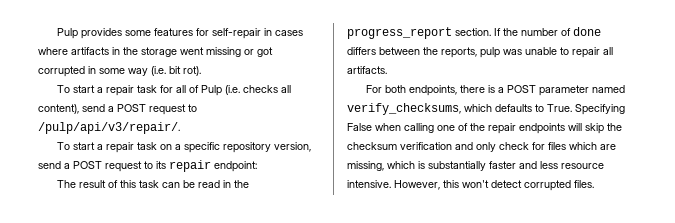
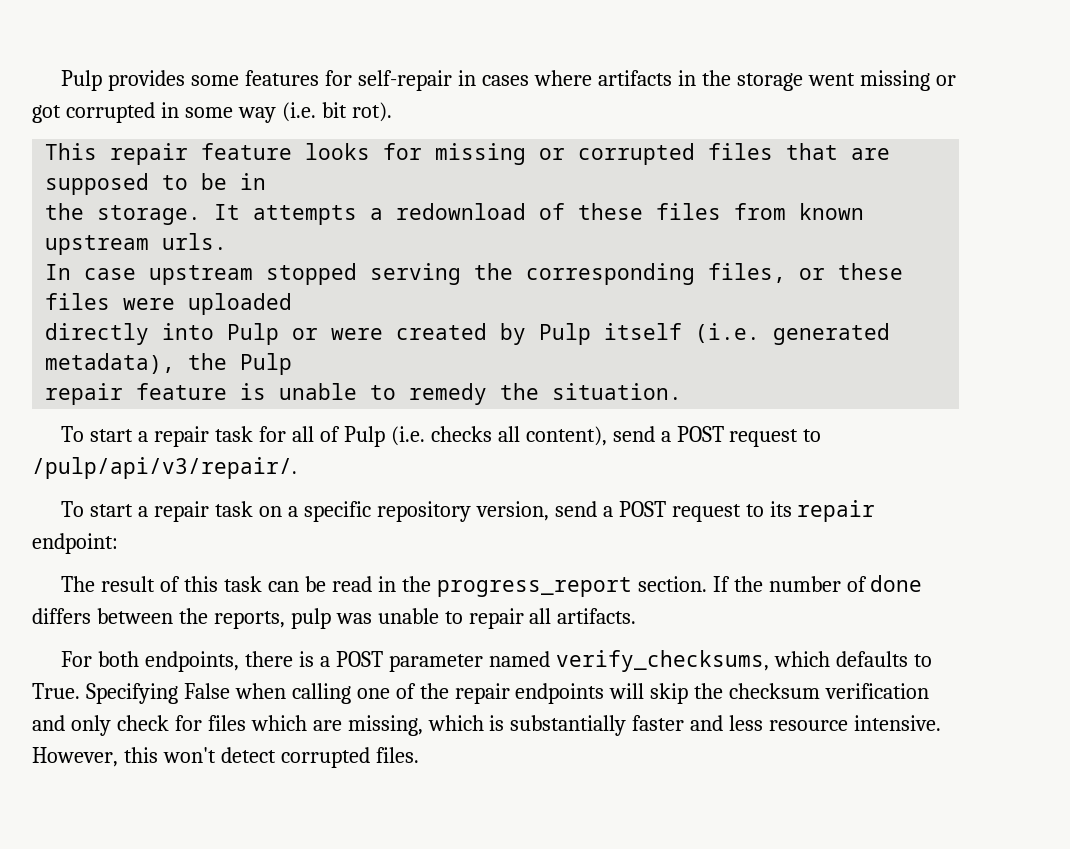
+ This repair feature looks for missing or corrupted files that are supposed to be in
+ the storage. It attempts a redownload of these files from known upstream urls.
+ In case upstream stopped serving the corresponding files, or these files were uploaded
+ directly into Pulp or were created by Pulp itself (i.e. generated metadata), the Pulp
+ repair feature is unable to remedy the situation.

